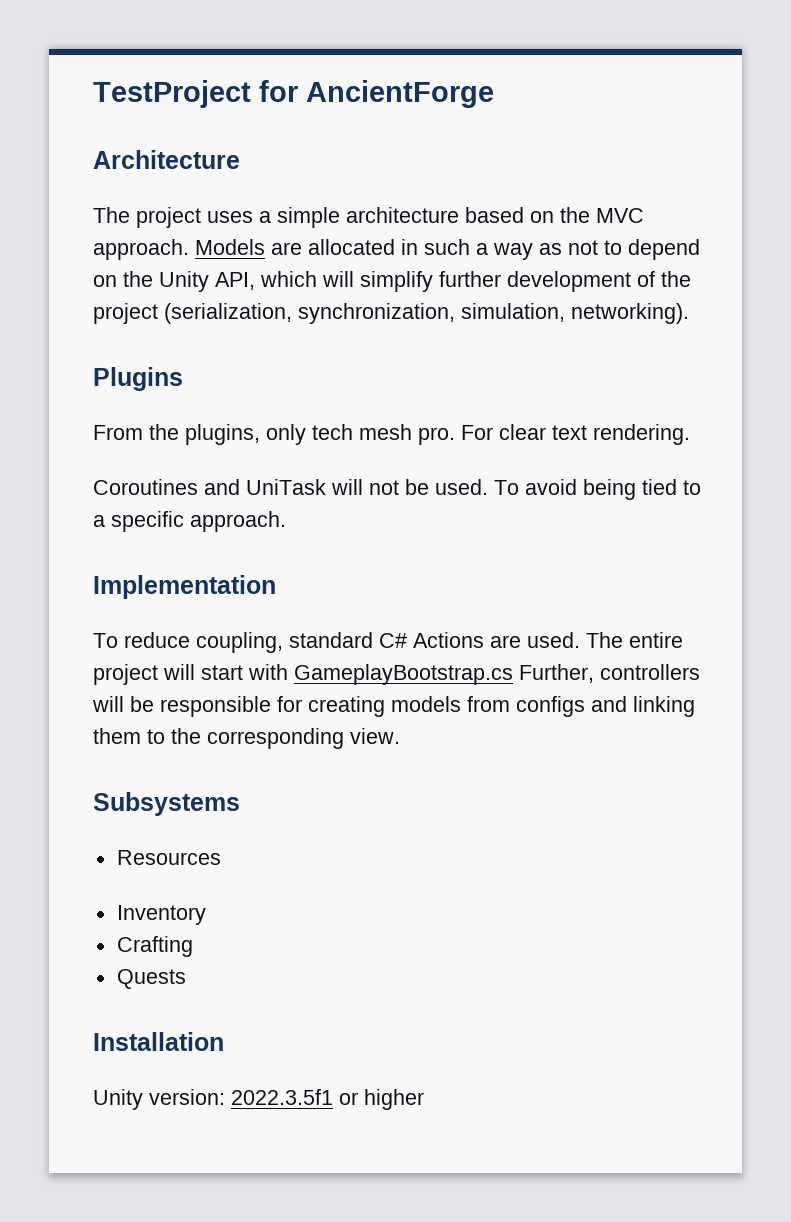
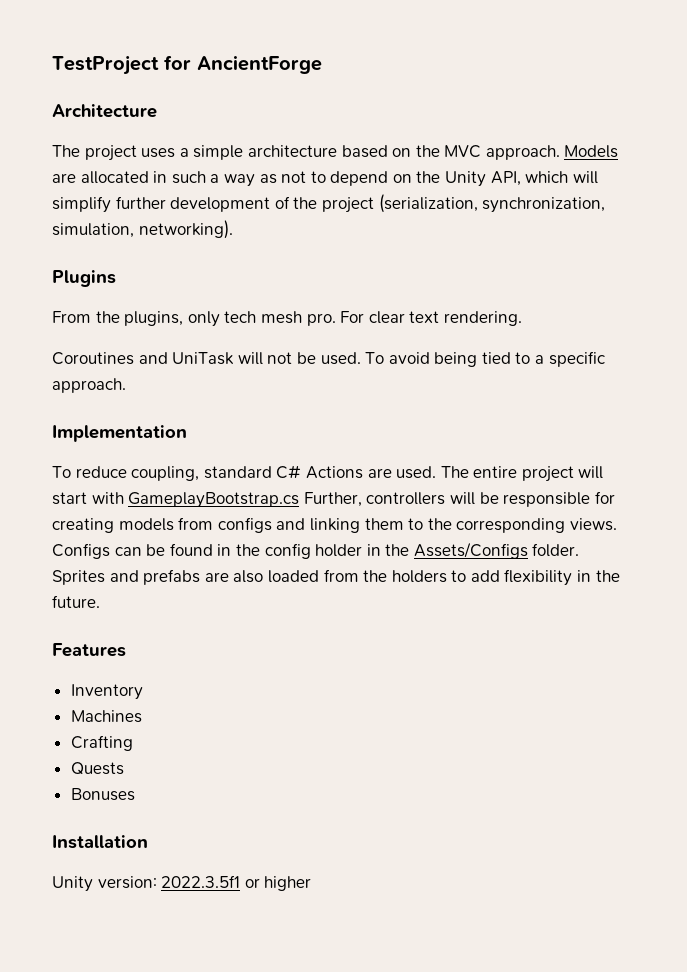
- The entire project will start with GameplayBootstrap.cs Further, controllers will be responsible for creating models from configs and linking them to the corresponding view.
- Subsystems
- Resources
+ The entire project will start with GameplayBootstrap.cs Further, controllers will be responsible for creating models from configs and linking them to the corresponding views. Configs can be found in the config holder in the Assets/Configs folder. Sprites and prefabs are also loaded from the holders to add flexibility in the future.
+ Features
+ Machines
+ Bonuses

